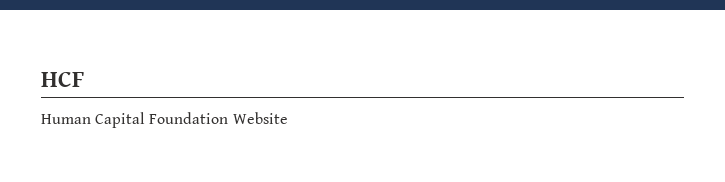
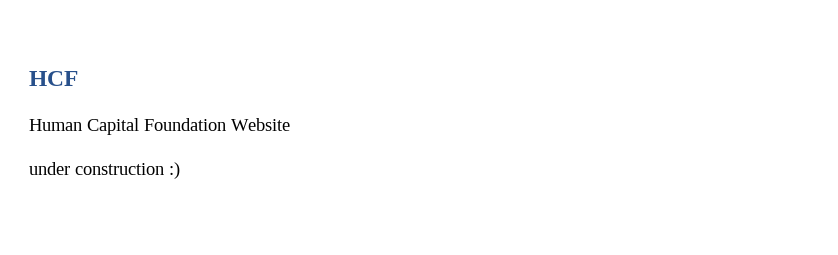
+ under construction :)

